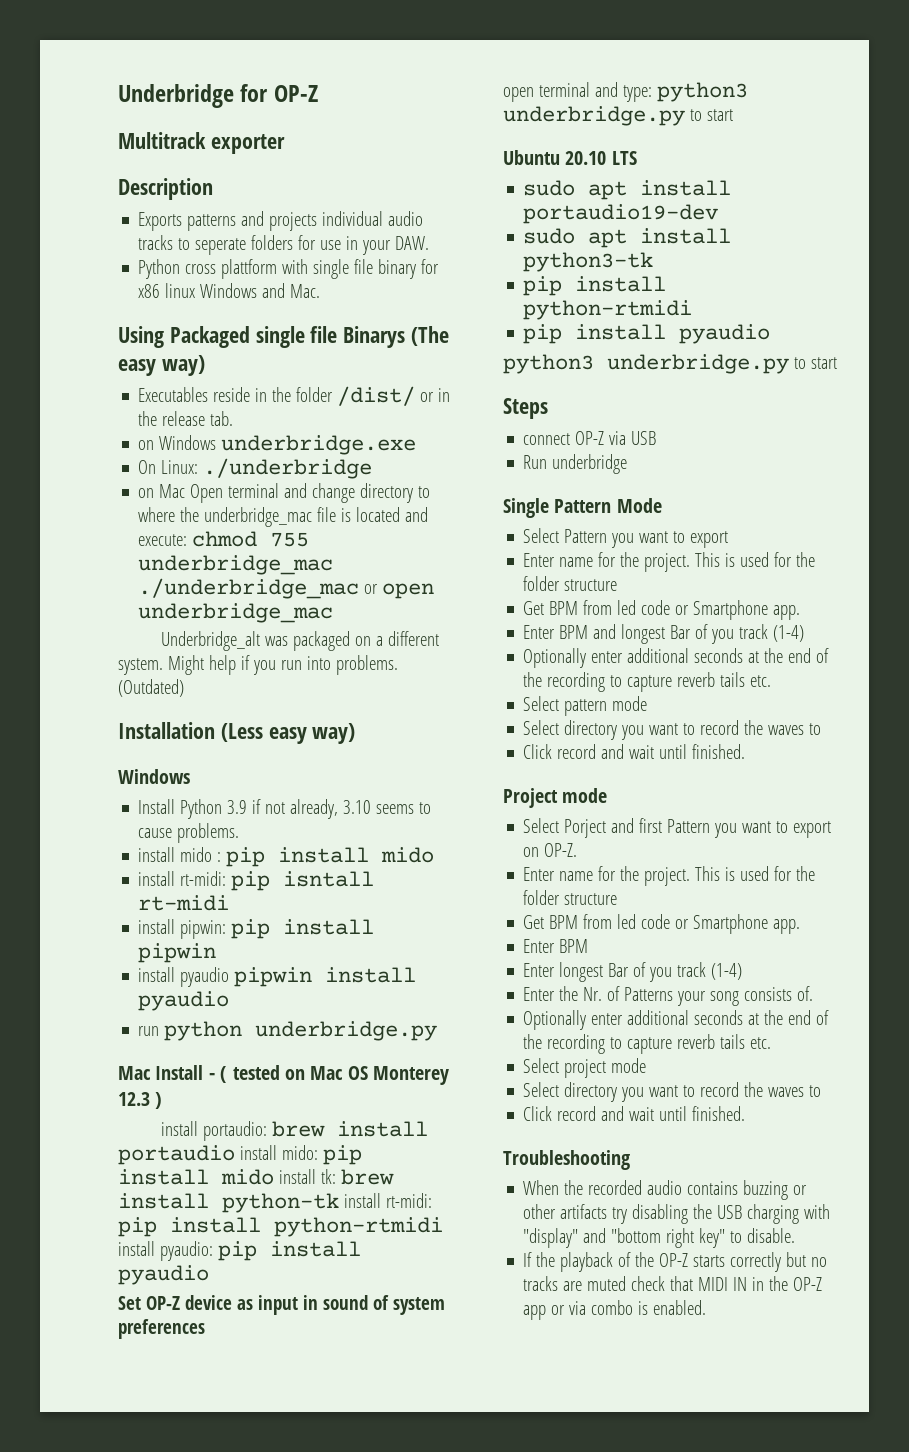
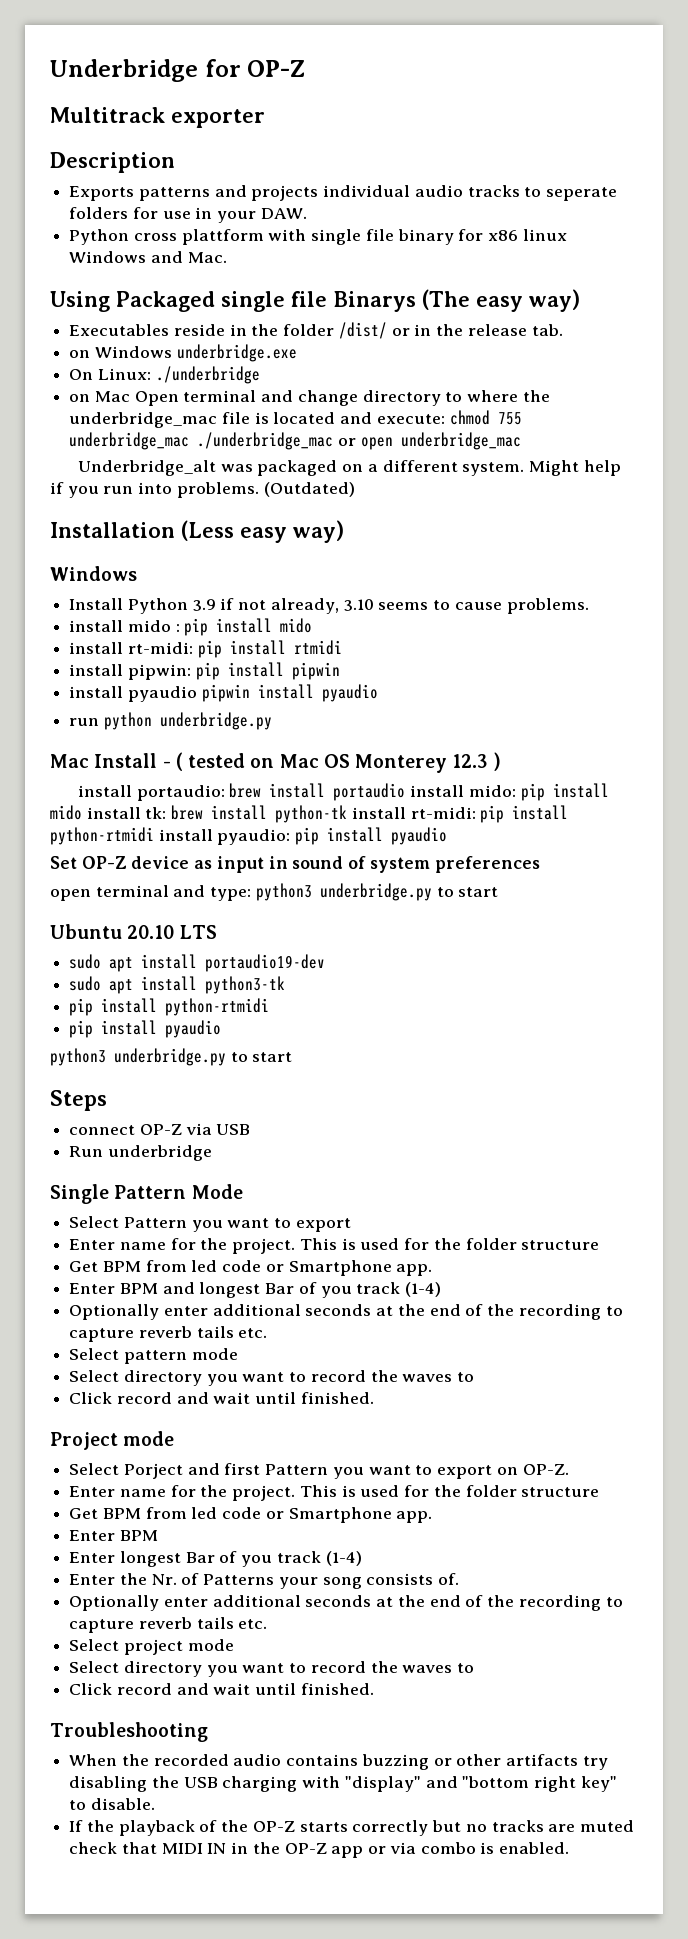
- install rt-midi: pip isntall rt-midi
+ install rt-midi: pip install rtmidi

